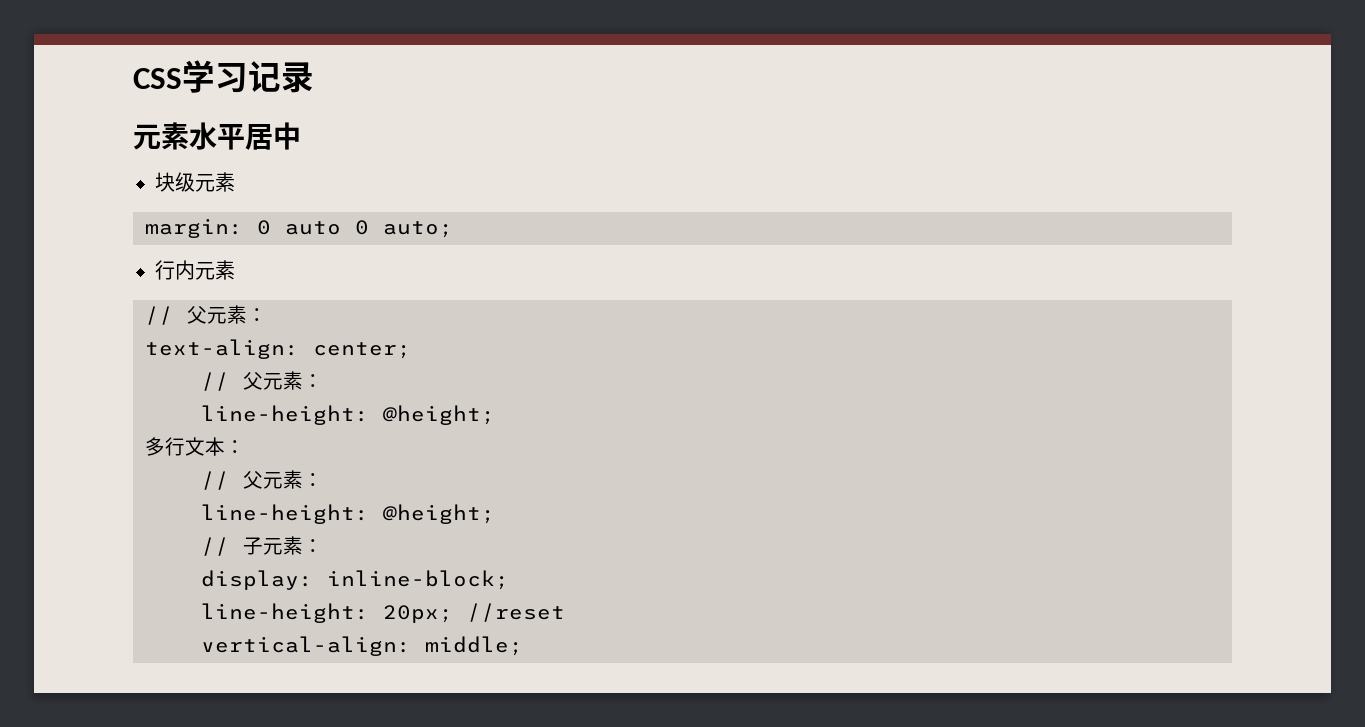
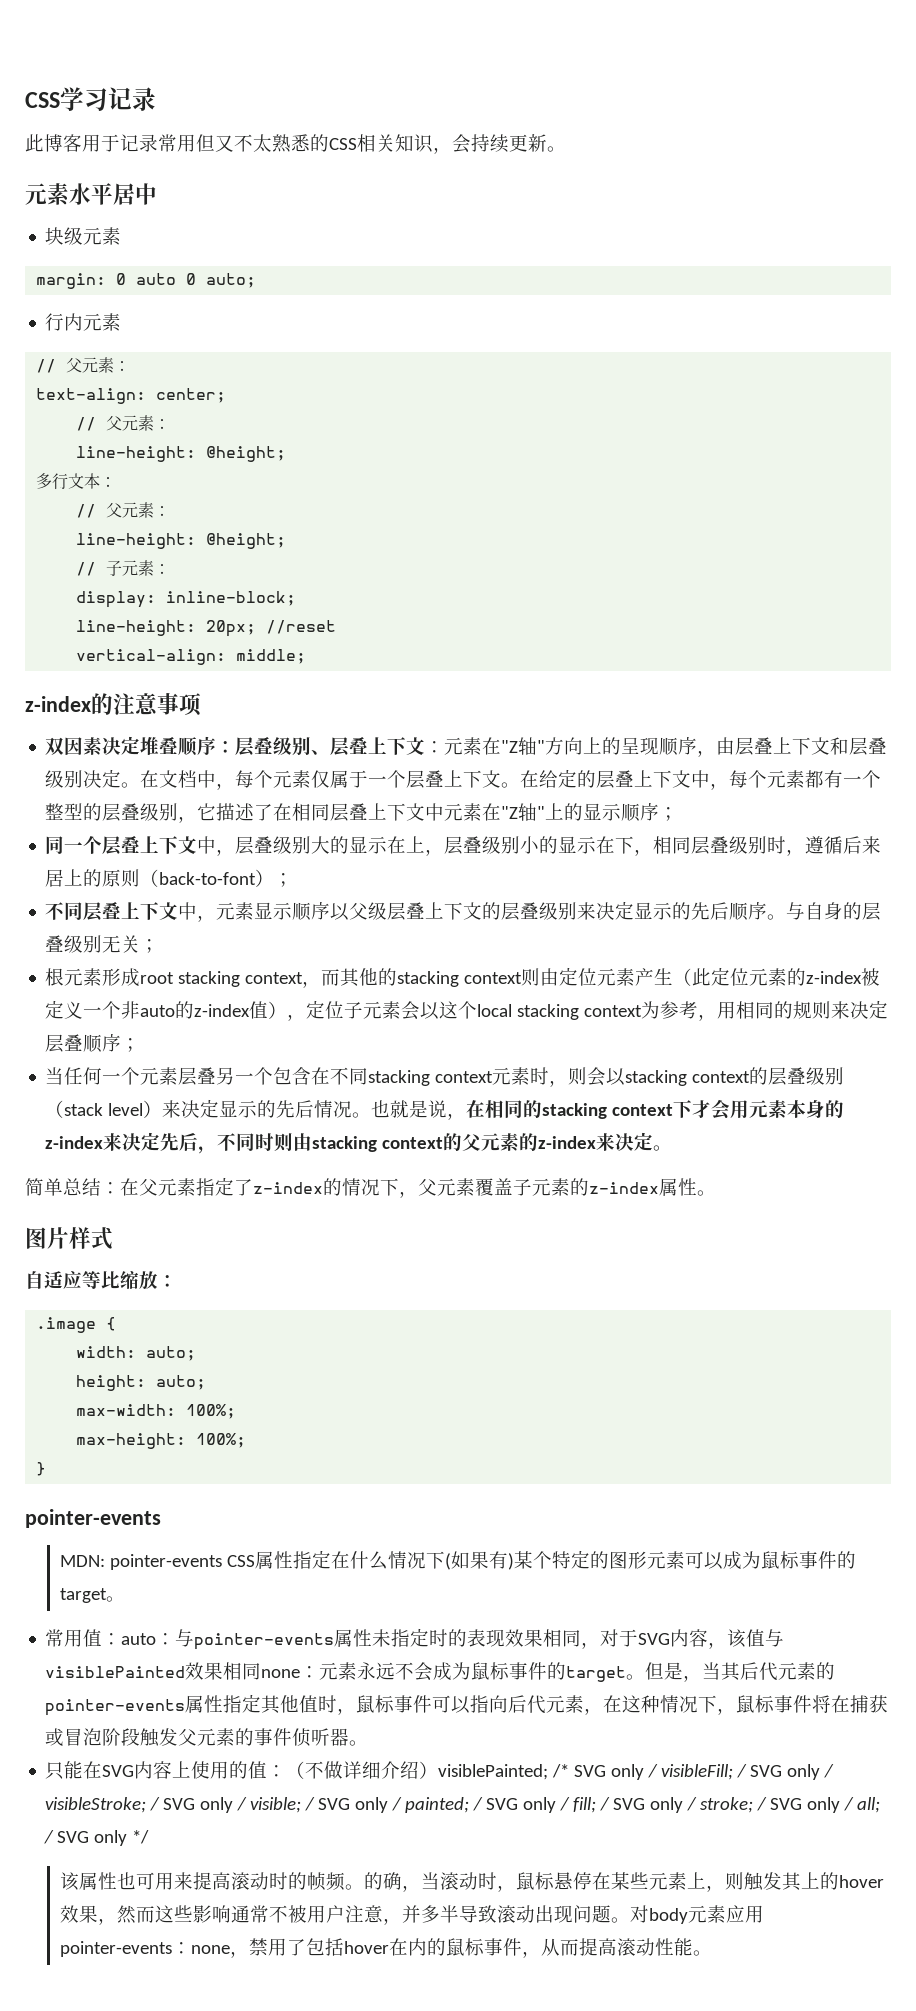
+ 此博客用于记录常用但又不太熟悉的CSS相关知识，会持续更新。
+ z-index的注意事项
+ 双因素决定堆叠顺序：层叠级别、层叠上下文：元素在"Z轴"方向上的呈现顺序，由层叠上下文和层叠级别决定。在文档中，每个元素仅属于一个层叠上下文。在给定的层叠上下文中，每个元素都有一个整型的层叠级别，它描述了在相同层叠上下文中元素在"Z轴"上的显示顺序；
+ 同一个层叠上下文中，层叠级别大的显示在上，层叠级别小的显示在下，相同层叠级别时，遵循后来居上的原则（back-to-font）；
+ 不同层叠上下文中，元素显示顺序以父级层叠上下文的层叠级别来决定显示的先后顺序。与自身的层叠级别无关；
+ 根元素形成root stacking context，而其他的stacking context则由定位元素产生（此定位元素的z-index被定义一个非auto的z-index值），定位子元素会以这个local stacking context为参考，用相同的规则来决定层叠顺序；
+ 当任何一个元素层叠另一个包含在不同stacking context元素时，则会以stacking context的层叠级别（stack level）来决定显示的先后情况。也就是说，在相同的stacking context下才会用元素本身的z-index来决定先后，不同时则由stacking context的父元素的z-index来决定。
+ 简单总结：在父元素指定了z-index的情况下，父元素覆盖子元素的z-index属性。
+ 图片样式
+ 自适应等比缩放：
+ .image {
+ width: auto;
+ height: auto;
+ max-width: 100%;
+ max-height: 100%;
+ }
+ pointer-events
+ MDN: pointer-events CSS属性指定在什么情况下(如果有)某个特定的图形元素可以成为鼠标事件的target。
+ 常用值：auto：与pointer-events属性未指定时的表现效果相同，对于SVG内容，该值与visiblePainted效果相同none：元素永远不会成为鼠标事件的target。但是，当其后代元素的pointer-events属性指定其他值时，鼠标事件可以指向后代元素，在这种情况下，鼠标事件将在捕获或冒泡阶段触发父元素的事件侦听器。
+ 只能在SVG内容上使用的值：（不做详细介绍）visiblePainted; /* SVG only / visibleFill; / SVG only / visibleStroke; / SVG only / visible; / SVG only / painted; / SVG only / fill; / SVG only / stroke; / SVG only / all; / SVG only */
+ 该属性也可用来提高滚动时的帧频。的确，当滚动时，鼠标悬停在某些元素上，则触发其上的hover效果，然而这些影响通常不被用户注意，并多半导致滚动出现问题。对body元素应用pointer-events：none，禁用了包括hover在内的鼠标事件，从而提高滚动性能。

